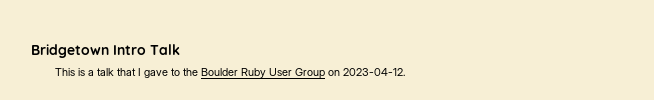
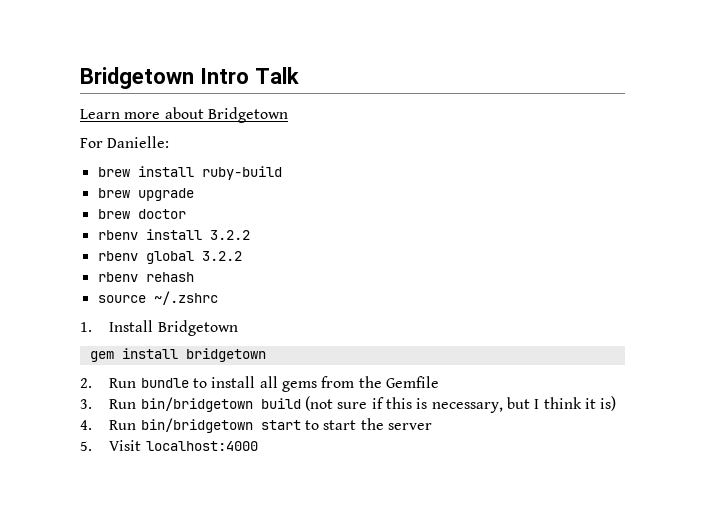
- This is a talk that I gave to the Boulder Ruby User Group on 2023-04-12.
+ Learn more about Bridgetown
+ For Danielle:
+ brew install ruby-build
+ brew upgrade
+ brew doctor
+ rbenv install 3.2.2
+ rbenv global 3.2.2
+ rbenv rehash
+ source ~/.zshrc
+ 1. Install Bridgetown
+ gem install bridgetown
+ 2. Run bundle to install all gems from the Gemfile
+ 3. Run bin/bridgetown build (not sure if this is necessary, but I think it is)
+ 4. Run bin/bridgetown start to start the server
+ 5. Visit localhost:4000

